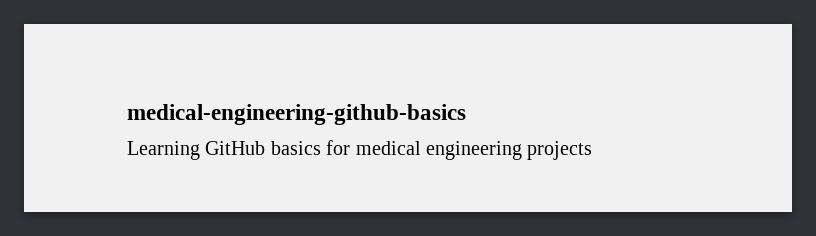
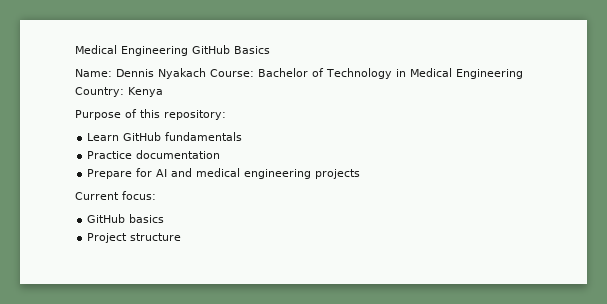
- medical-engineering-github-basics
- Learning GitHub basics for medical engineering projects
+ Medical Engineering GitHub Basics
+ Name: Dennis Nyakach Course: Bachelor of Technology in Medical Engineering Country: Kenya
+ Purpose of this repository:
+ Learn GitHub fundamentals
+ Practice documentation
+ Prepare for AI and medical engineering projects
+ Current focus:
+ GitHub basics
+ Project structure

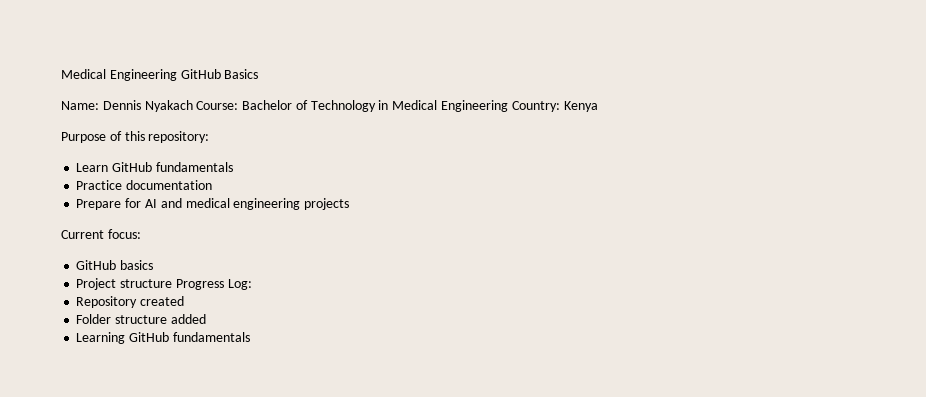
- Project structure
+ Project structure Progress Log:
+ Repository created
+ Folder structure added
+ Learning GitHub fundamentals

